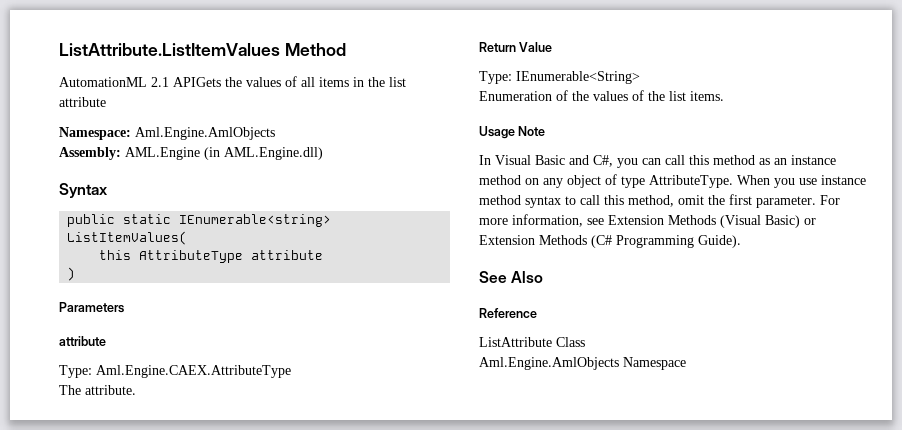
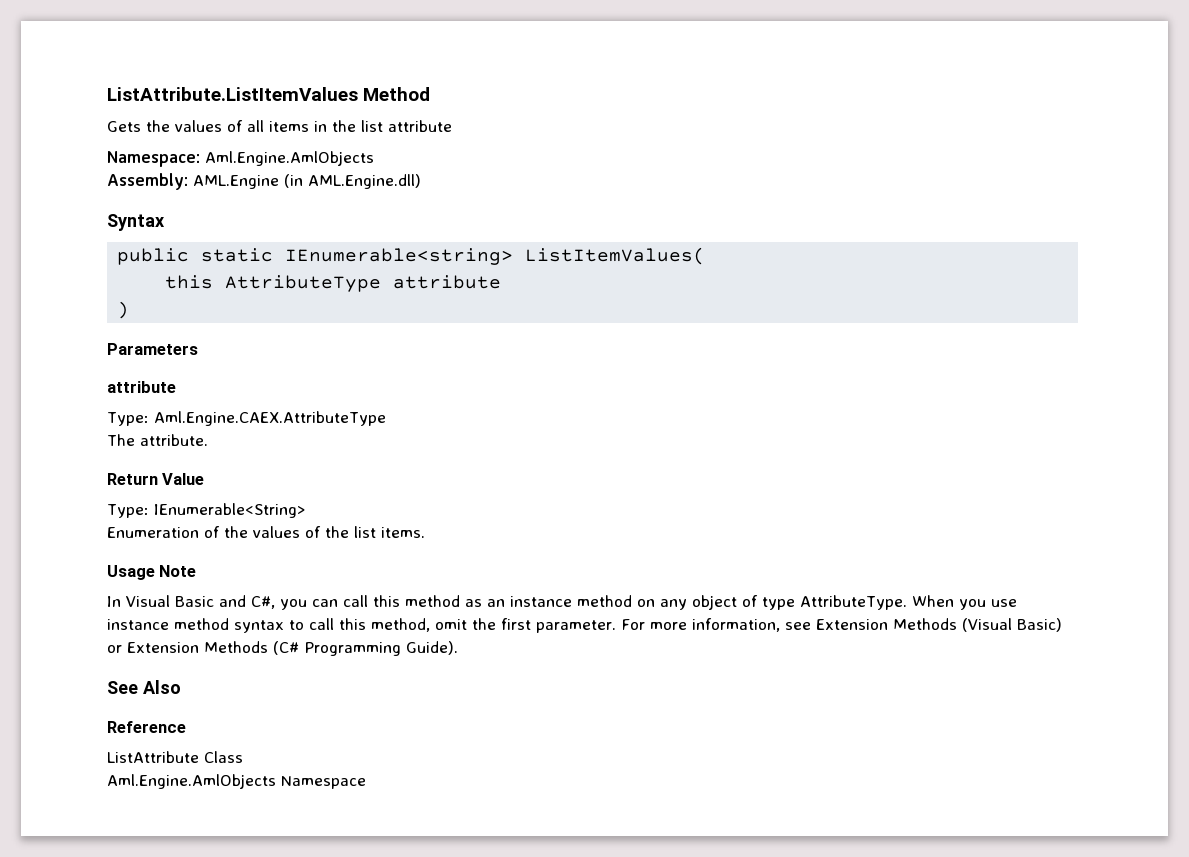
- AutomationML 2.1 APIGets the values of all items in the list attribute
+ Gets the values of all items in the list attribute

